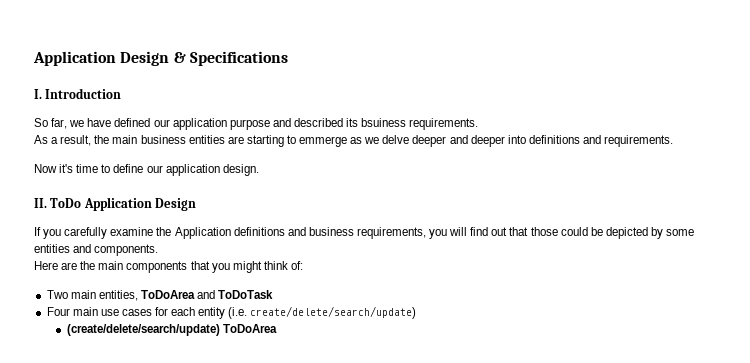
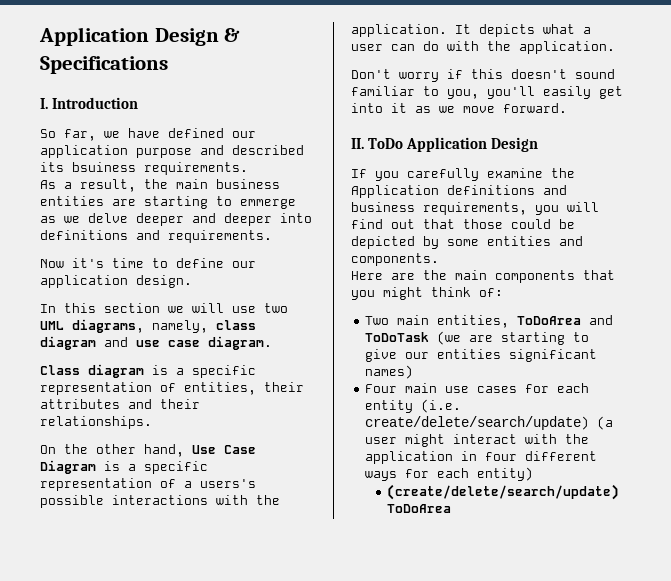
+ In this section we will use two UML diagrams, namely, class diagram and use case diagram.
+ Class diagram is a specific representation of entities, their attributes and their relationships.
+ On the other hand, Use Case Diagram is a specific representation of a users's possible interactions with the application. It depicts what a user can do with the application.
+ Don't worry if this doesn't sound familiar to you, you'll easily get into it as we move forward.
- Two main entities, ToDoArea and ToDoTask
+ Two main entities, ToDoArea and ToDoTask (we are starting to give our entities significant names)
- Four main use cases for each entity (i.e. create/delete/search/update)
+ Four main use cases for each entity (i.e. create/delete/search/update) (a user might interact with the application in four different ways for each entity)

